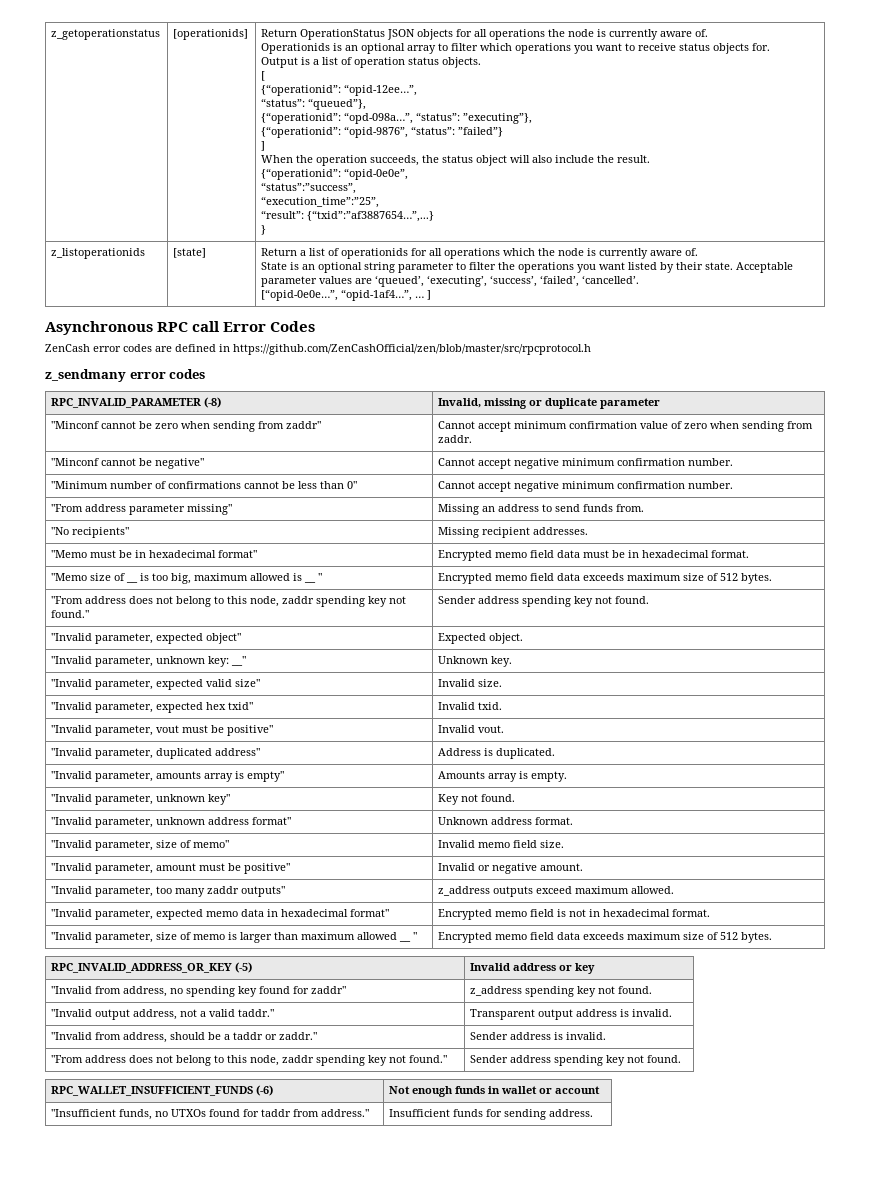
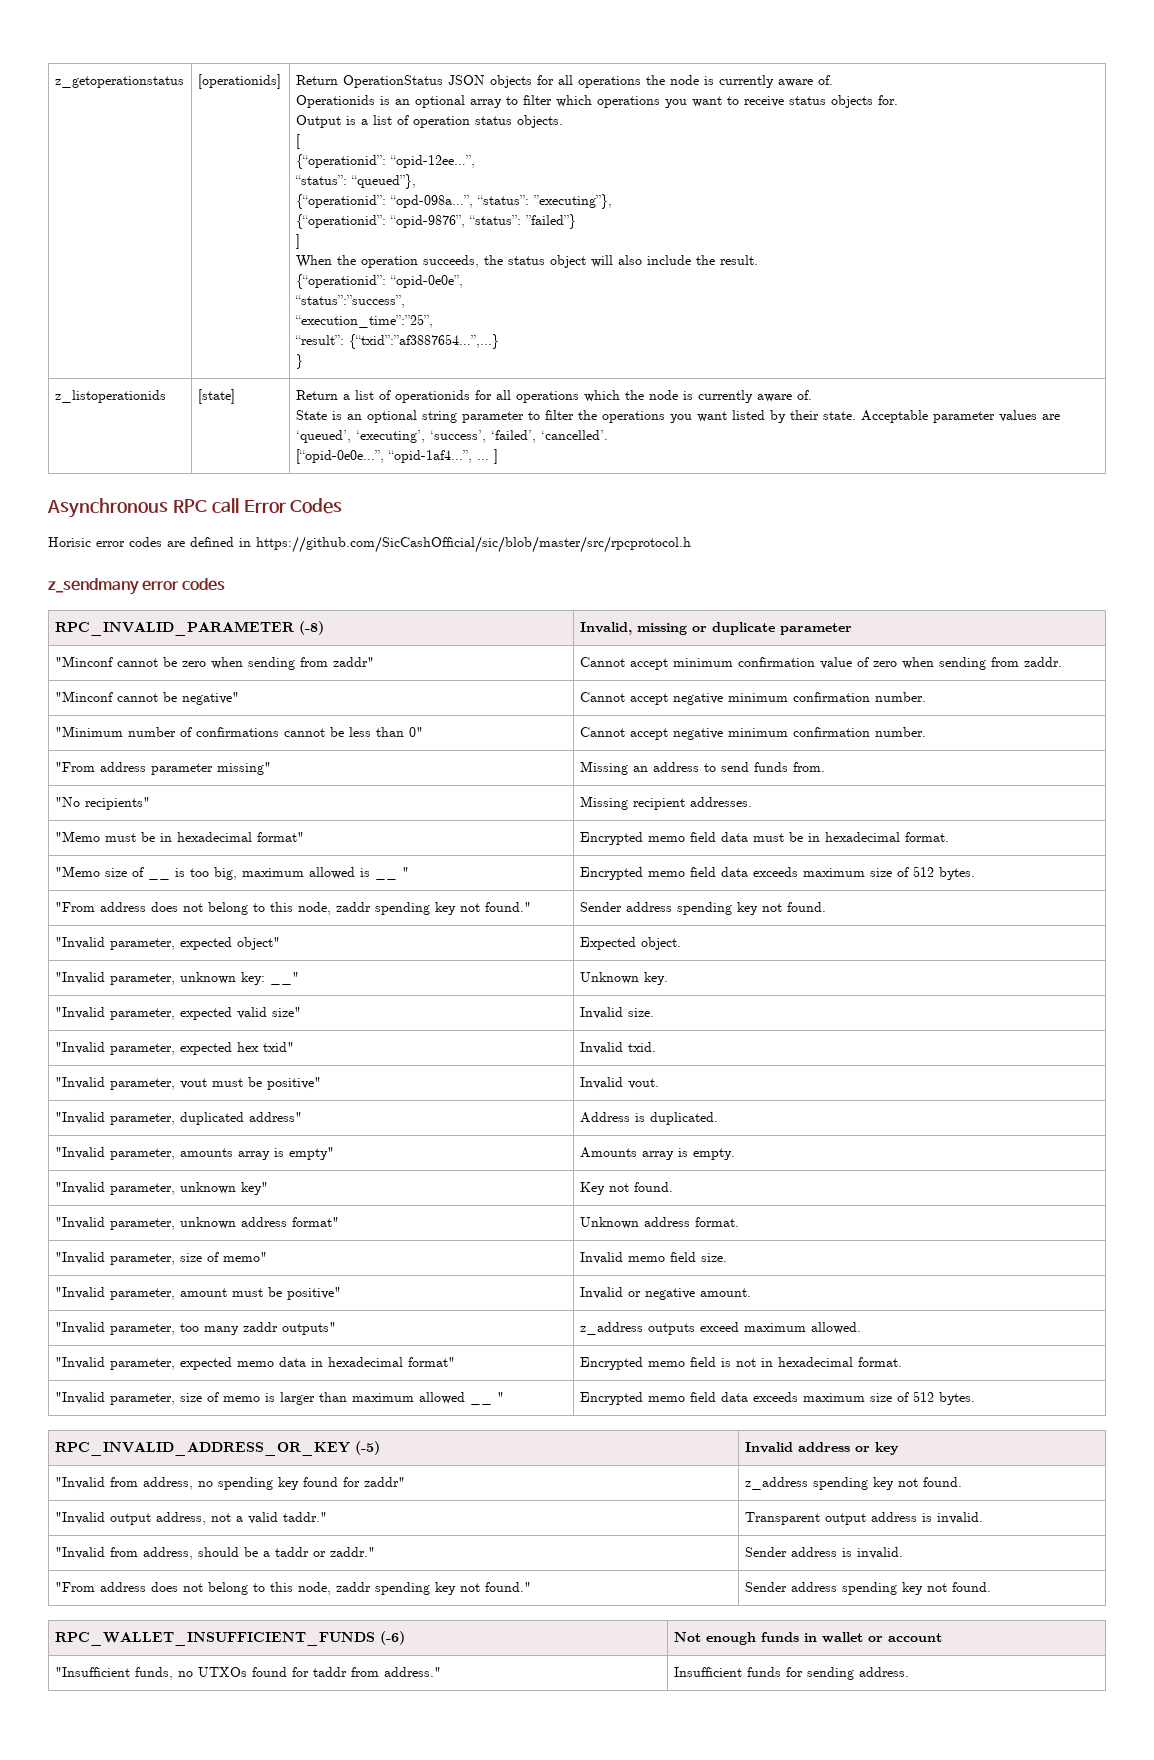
- ZenCash error codes are defined in https://github.com/ZenCashOfficial/zen/blob/master/src/rpcprotocol.h
+ Horisic error codes are defined in https://github.com/SicCashOfficial/sic/blob/master/src/rpcprotocol.h

